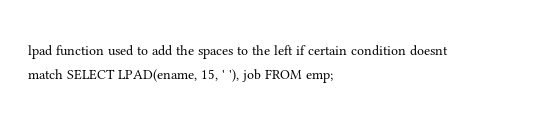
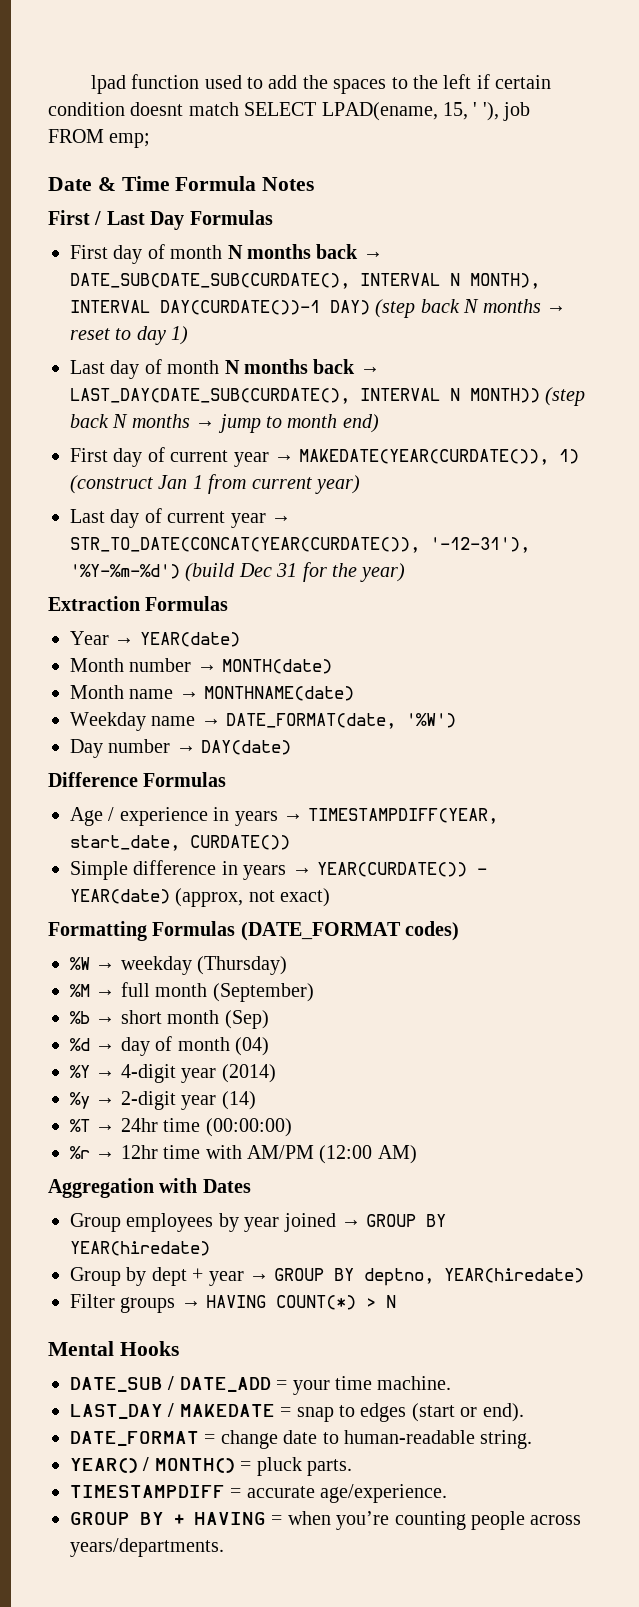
+ Date & Time Formula Notes
+ First / Last Day Formulas
+ First day of month N months back → DATE_SUB(DATE_SUB(CURDATE(), INTERVAL N MONTH), INTERVAL DAY(CURDATE())-1 DAY) (step back N months → reset to day 1)
+ Last day of month N months back → LAST_DAY(DATE_SUB(CURDATE(), INTERVAL N MONTH)) (step back N months → jump to month end)
+ First day of current year → MAKEDATE(YEAR(CURDATE()), 1) (construct Jan 1 from current year)
+ Last day of current year → STR_TO_DATE(CONCAT(YEAR(CURDATE()), '-12-31'), '%Y-%m-%d') (build Dec 31 for the year)
+ Extraction Formulas
+ Year → YEAR(date)
+ Month number → MONTH(date)
+ Month name → MONTHNAME(date)
+ Weekday name → DATE_FORMAT(date, '%W')
+ Day number → DAY(date)
+ Difference Formulas
+ Age / experience in years → TIMESTAMPDIFF(YEAR, start_date, CURDATE())
+ Simple difference in years → YEAR(CURDATE()) - YEAR(date) (approx, not exact)
+ Formatting Formulas (DATE_FORMAT codes)
+ %W → weekday (Thursday)
+ %M → full month (September)
+ %b → short month (Sep)
+ %d → day of month (04)
+ %Y → 4-digit year (2014)
+ %y → 2-digit year (14)
+ %T → 24hr time (00:00:00)
+ %r → 12hr time with AM/PM (12:00 AM)
+ Aggregation with Dates
+ Group employees by year joined → GROUP BY YEAR(hiredate)
+ Group by dept + year → GROUP BY deptno, YEAR(hiredate)
+ Filter groups → HAVING COUNT(*) > N
+ Mental Hooks
+ DATE_SUB / DATE_ADD = your time machine.
+ LAST_DAY / MAKEDATE = snap to edges (start or end).
+ DATE_FORMAT = change date to human-readable string.
+ YEAR() / MONTH() = pluck parts.
+ TIMESTAMPDIFF = accurate age/experience.
+ GROUP BY + HAVING = when you’re counting people across years/departments.

